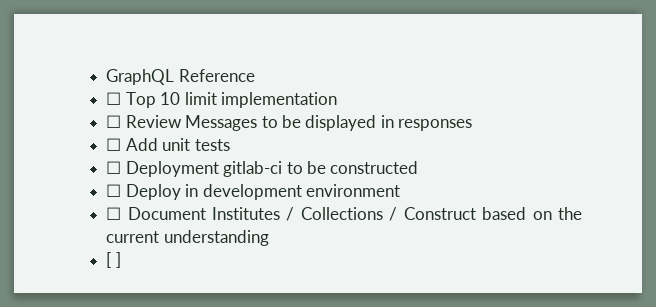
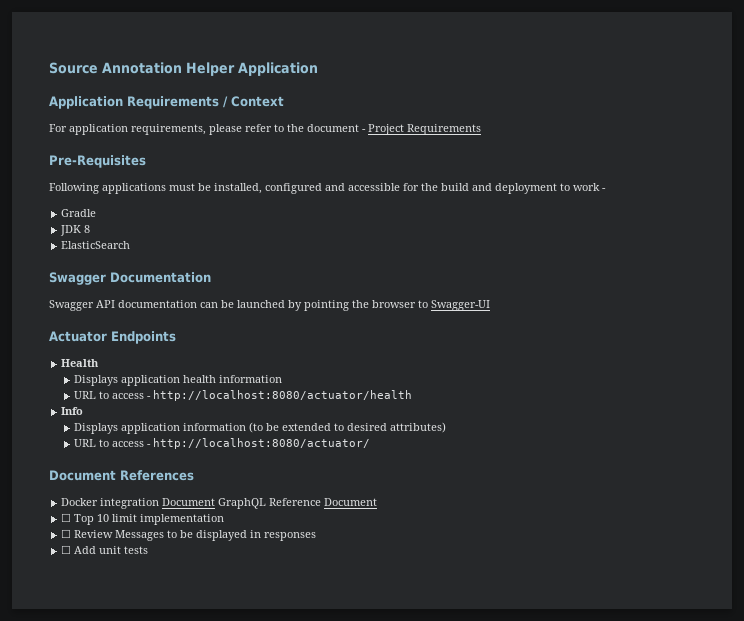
- GraphQL Reference
+ Source Annotation Helper Application
+ Application Requirements / Context
+ For application requirements, please refer to the document - Project Requirements
+ Pre-Requisites
+ Following applications must be installed, configured and accessible for the build and deployment to work -
+ Gradle
+ JDK 8
+ ElasticSearch
+ Swagger Documentation
+ Swagger API documentation can be launched by pointing the browser to Swagger-UI
+ Actuator Endpoints
+ Health
+ Displays application health information
+ URL to access - http://localhost:8080/actuator/health
+ Info
+ Displays application information (to be extended to desired attributes)
+ URL to access - http://localhost:8080/actuator/
+ Document References
+ Docker integration Document GraphQL Reference Document
- ☐ Deployment gitlab-ci to be constructed
- ☐ Deploy in development environment
- ☐ Document Institutes / Collections / Construct based on the current understanding
- [ ]

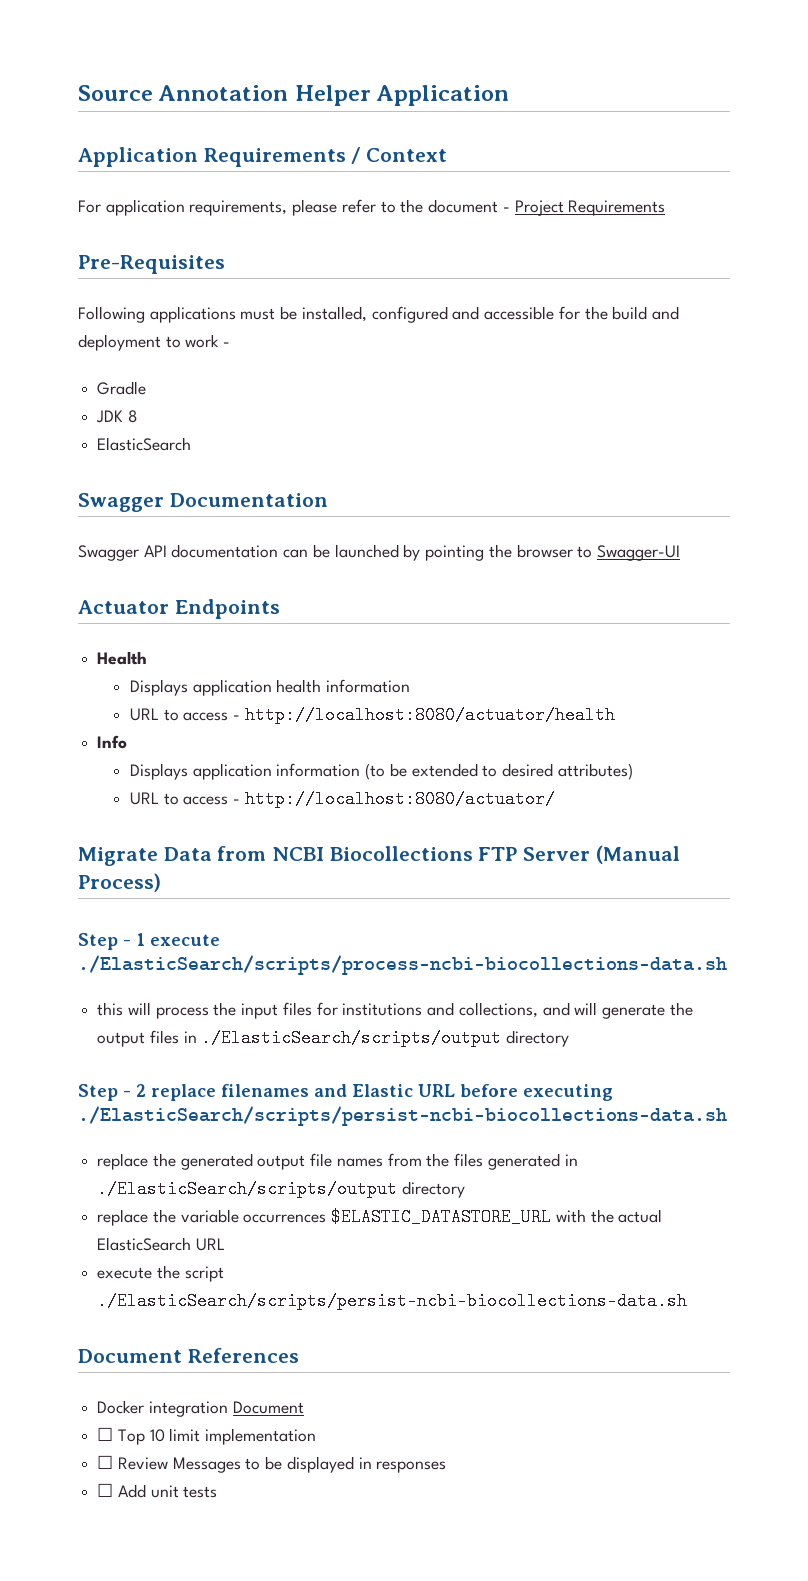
+ Migrate Data from NCBI Biocollections FTP Server (Manual Process)
+ Step - 1 execute ./ElasticSearch/scripts/process-ncbi-biocollections-data.sh
+ this will process the input files for institutions and collections, and will generate the output files in ./ElasticSearch/scripts/output directory
+ Step - 2 replace filenames and Elastic URL before executing ./ElasticSearch/scripts/persist-ncbi-biocollections-data.sh
+ replace the generated output file names from the files generated in ./ElasticSearch/scripts/output directory
+ replace the variable occurrences $ELASTIC_DATASTORE_URL with the actual ElasticSearch URL
+ execute the script ./ElasticSearch/scripts/persist-ncbi-biocollections-data.sh
- Docker integration Document GraphQL Reference Document
+ Docker integration Document

